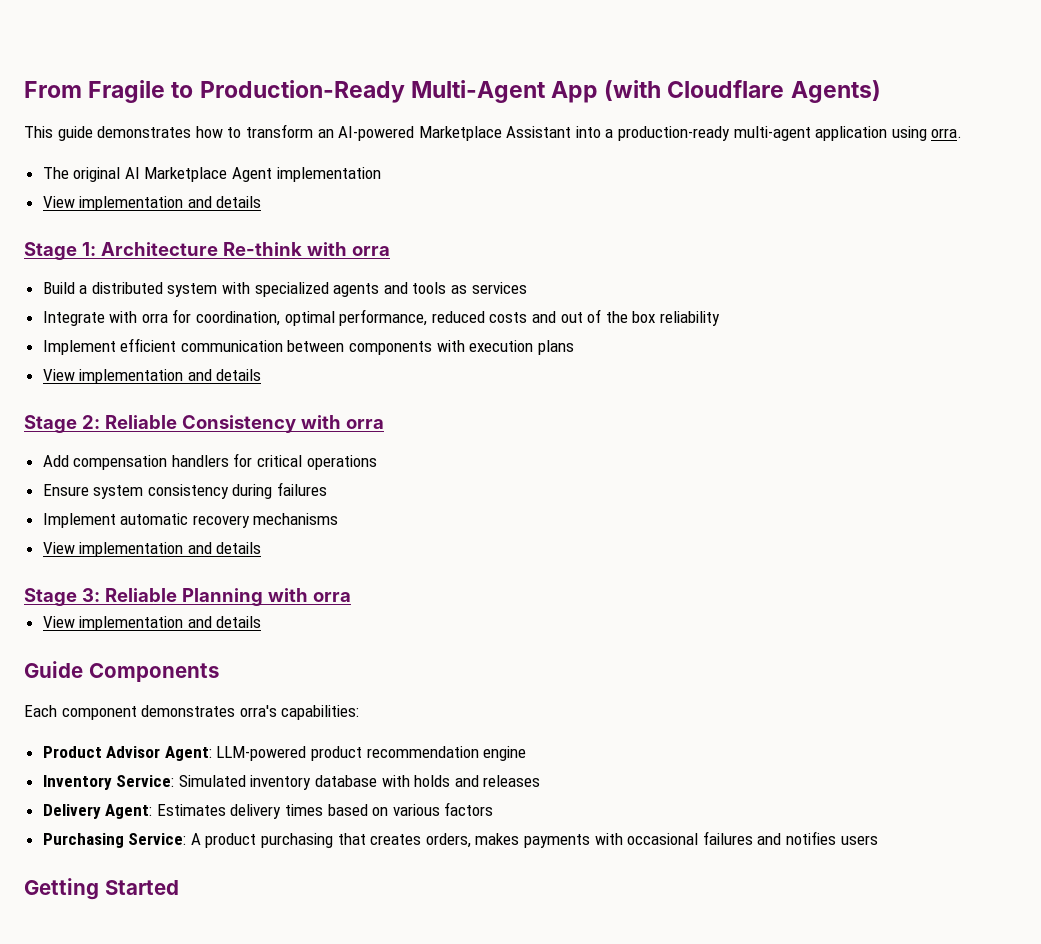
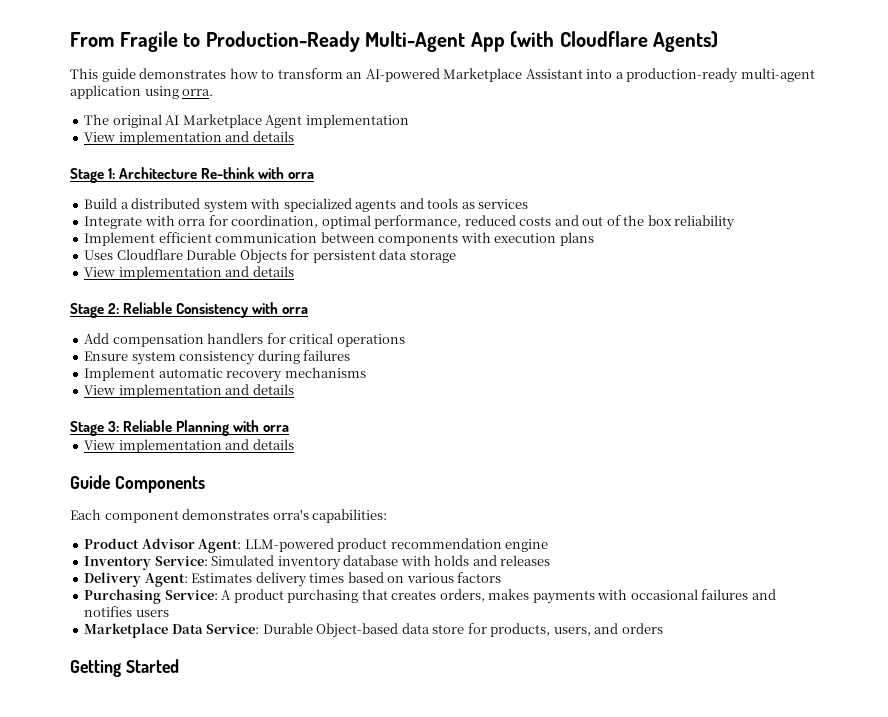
+ Uses Cloudflare Durable Objects for persistent data storage
+ Marketplace Data Service: Durable Object-based data store for products, users, and orders

